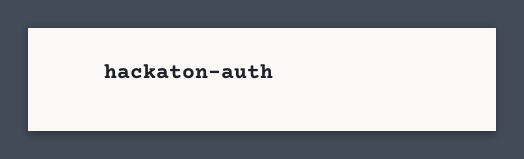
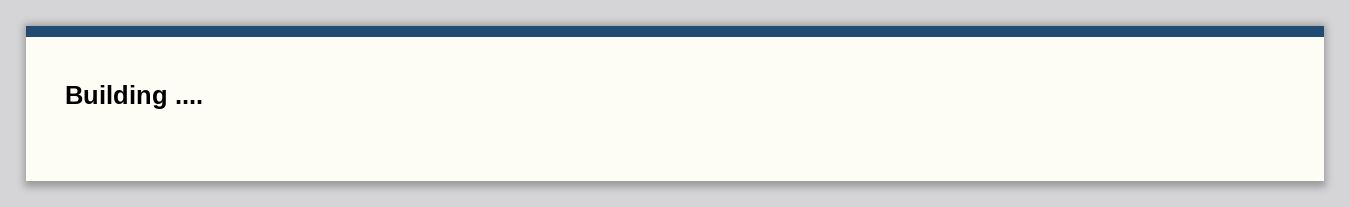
- hackaton-auth
+ Building ....

